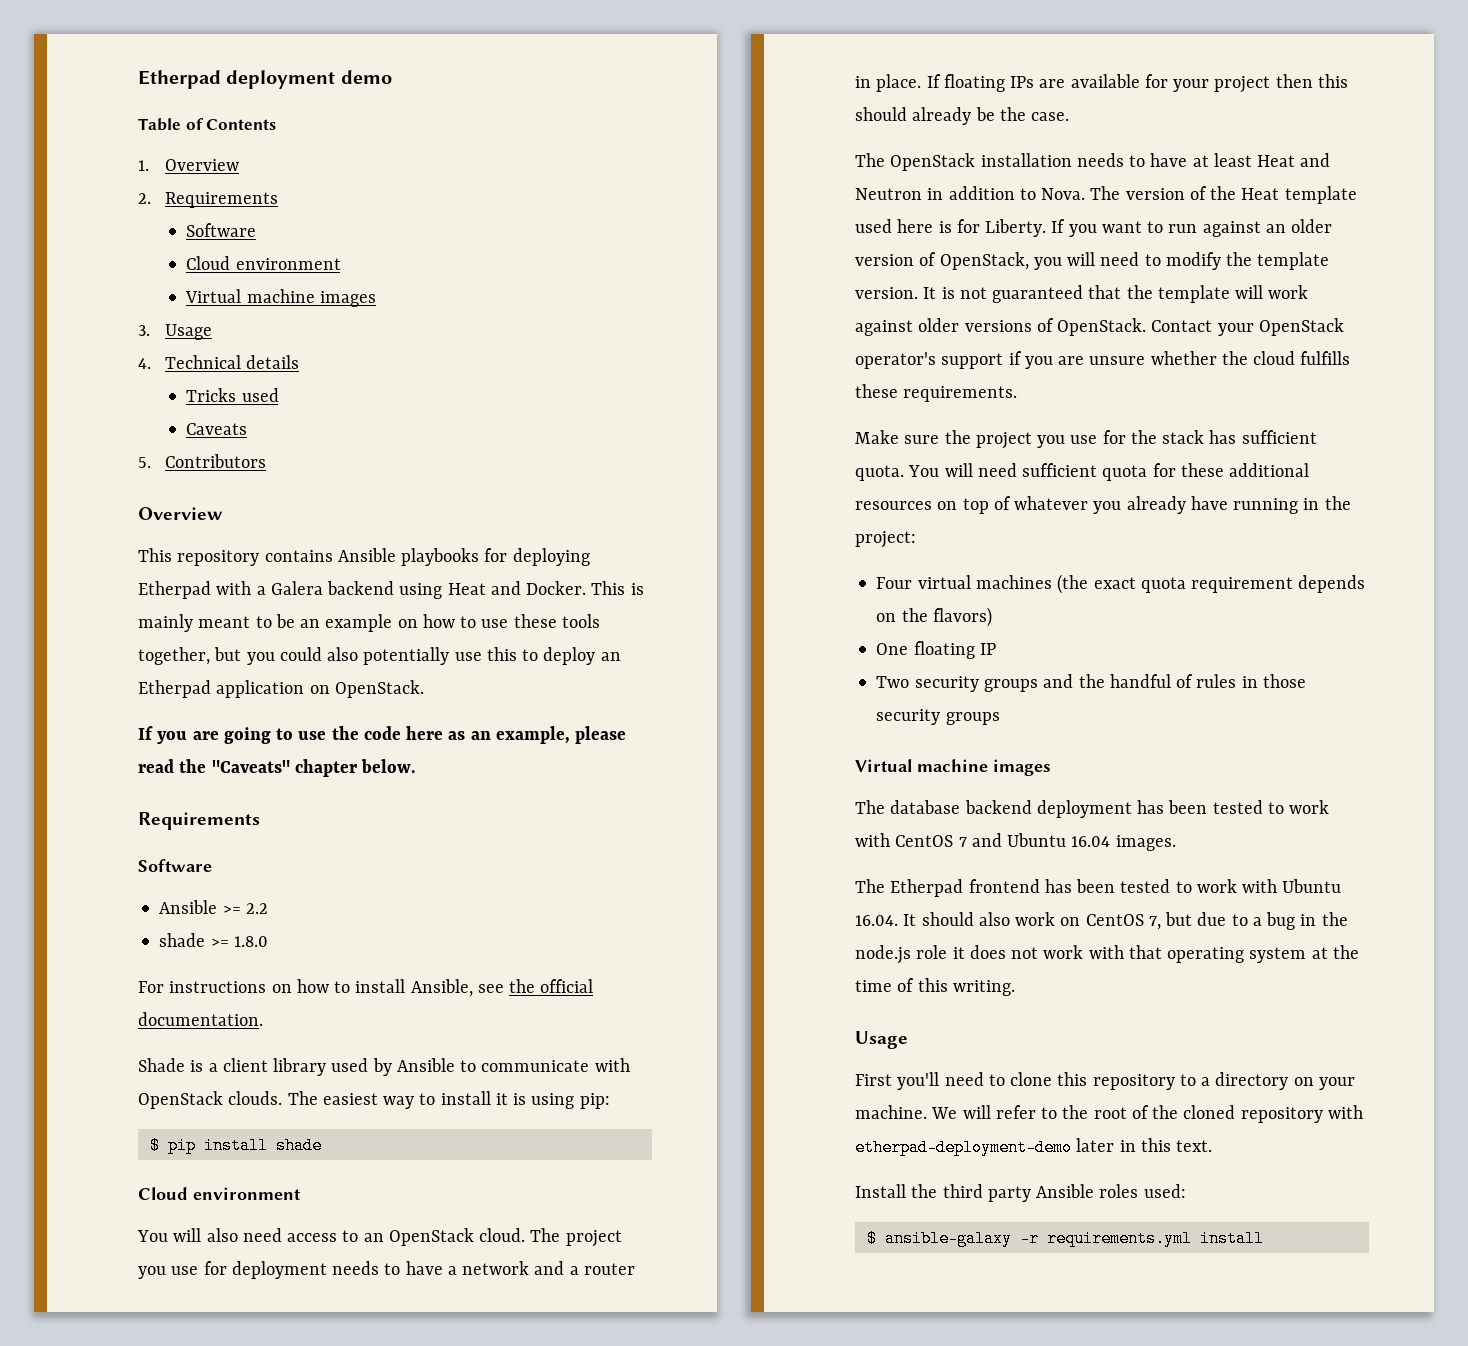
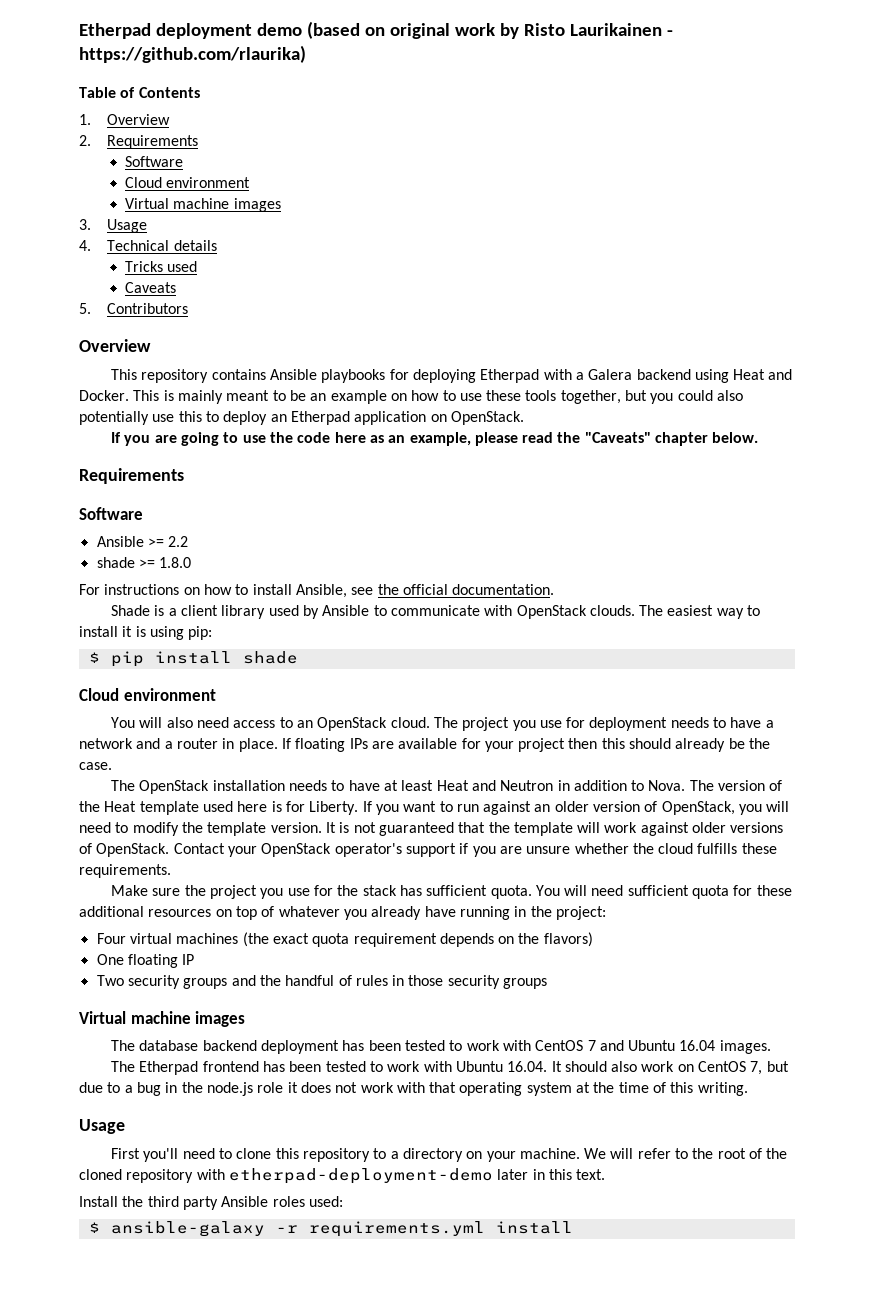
- Etherpad deployment demo
+ Etherpad deployment demo (based on original work by Risto Laurikainen - https://github.com/rlaurika)

